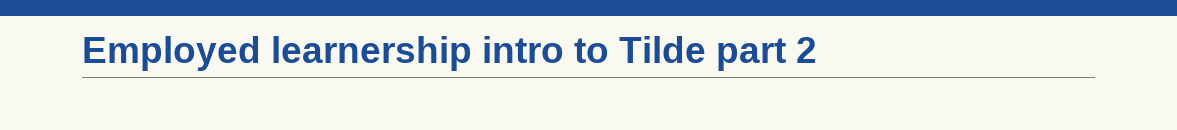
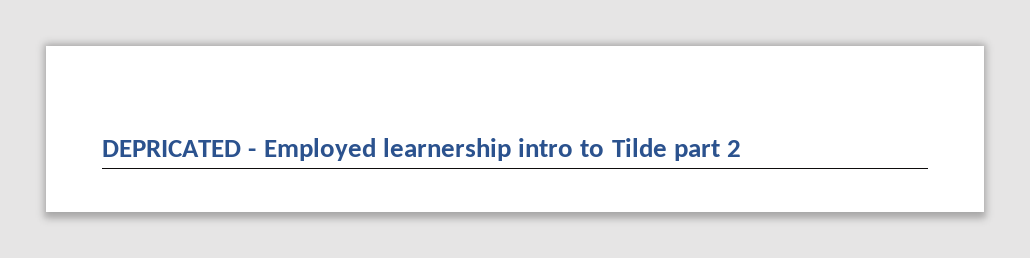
- Employed learnership intro to Tilde part 2
+ DEPRICATED - Employed learnership intro to Tilde part 2

